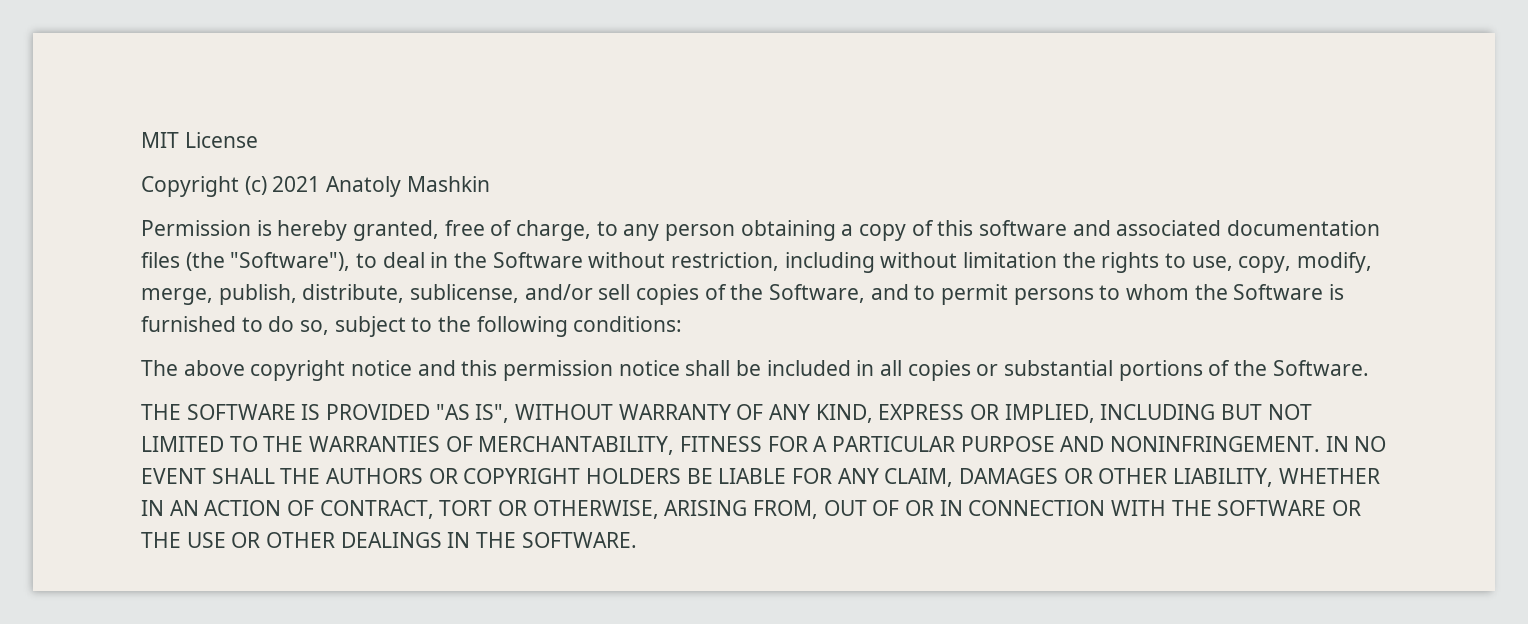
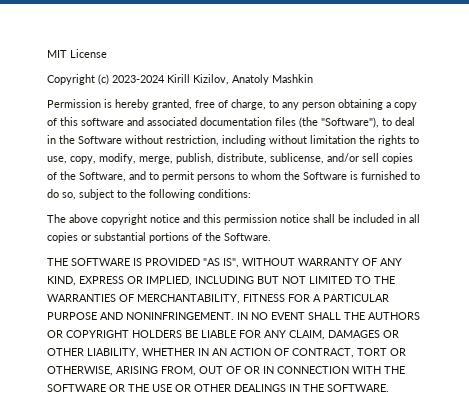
- Copyright (c) 2021 Anatoly Mashkin
+ Copyright (c) 2023-2024 Kirill Kizilov, Anatoly Mashkin

